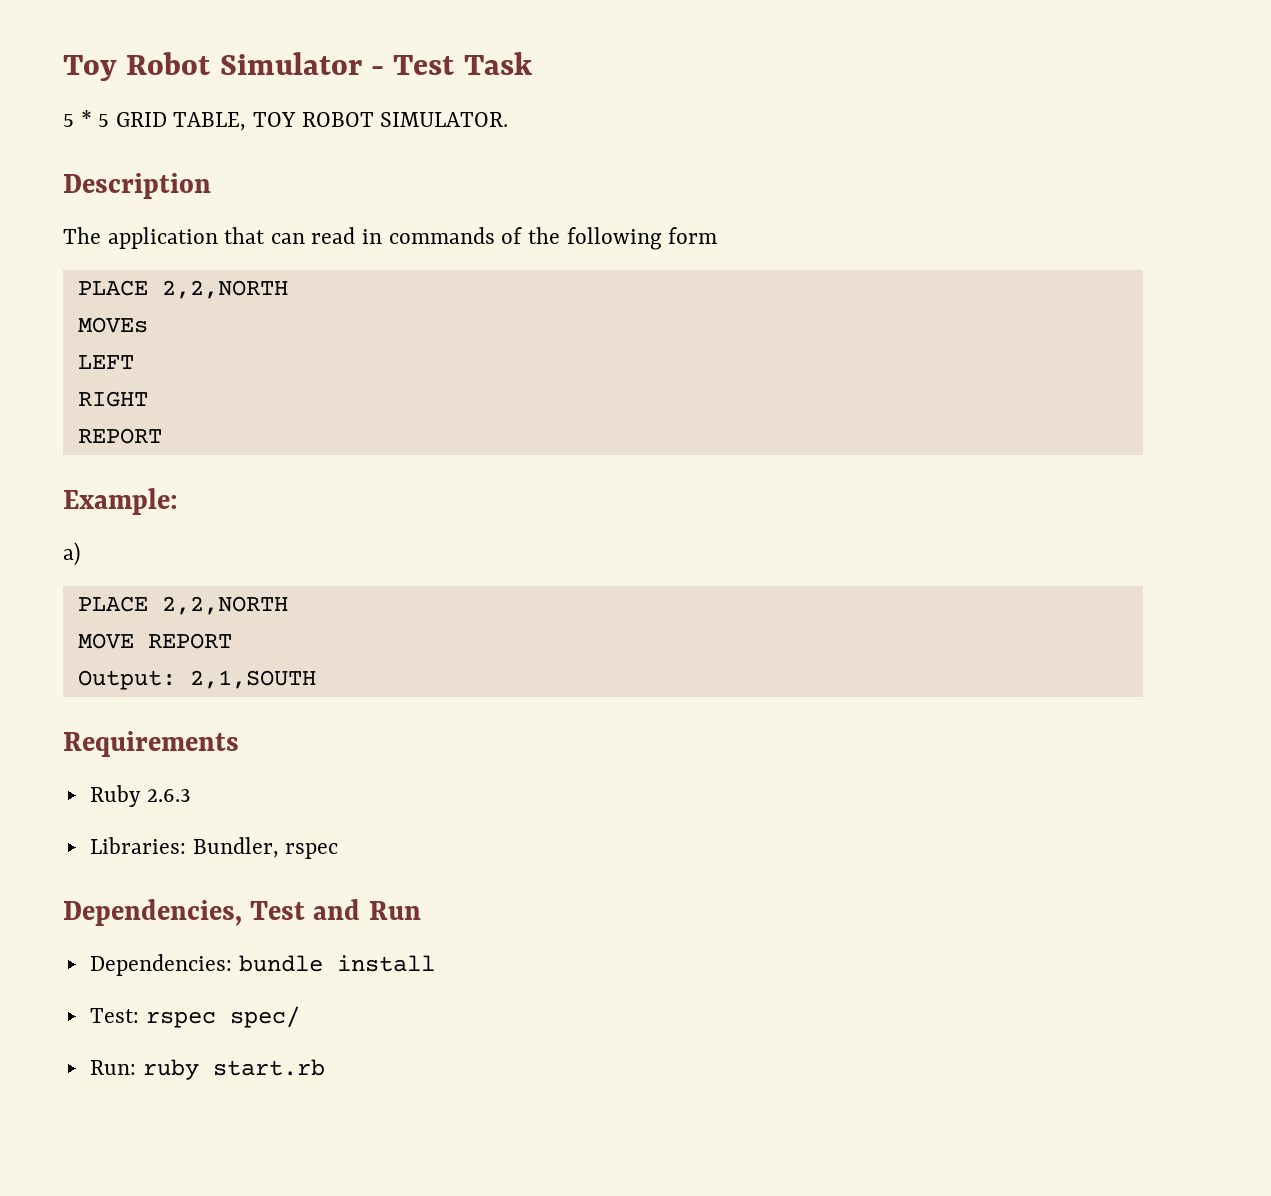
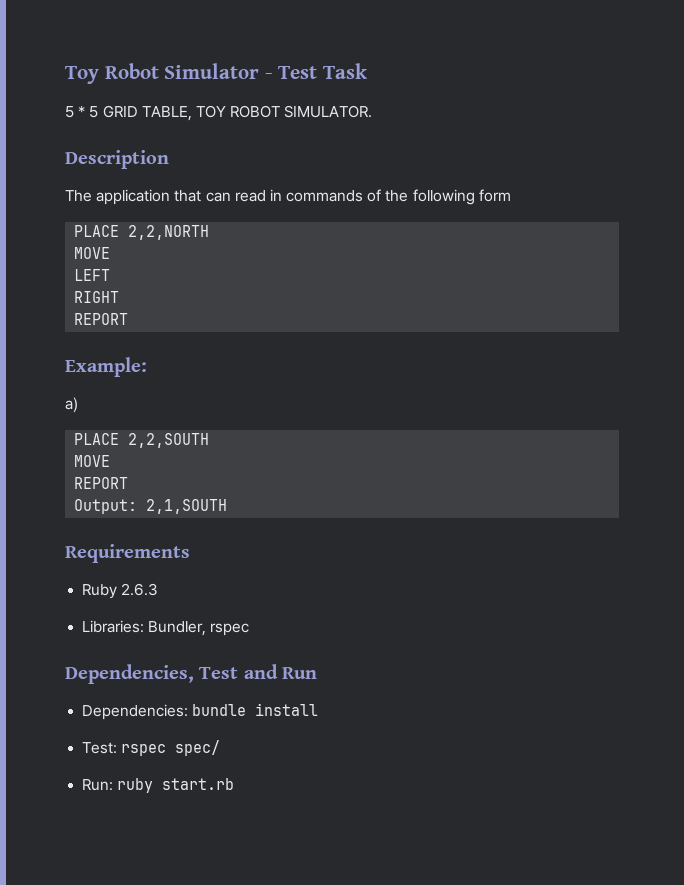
  The application that can read in commands of the following form
  PLACE 2,2,NORTH
- MOVEs
+ MOVE
  a)
- PLACE 2,2,NORTH
- MOVE REPORT
+ PLACE 2,2,SOUTH
+ MOVE
+ REPORT

